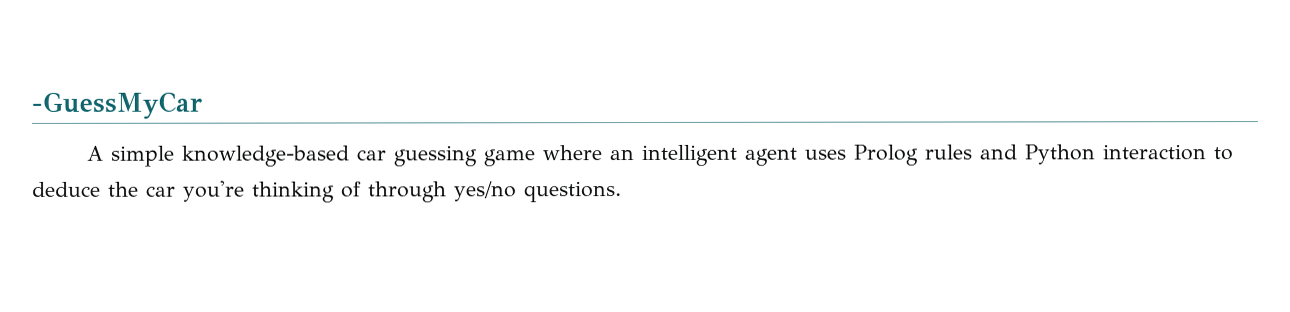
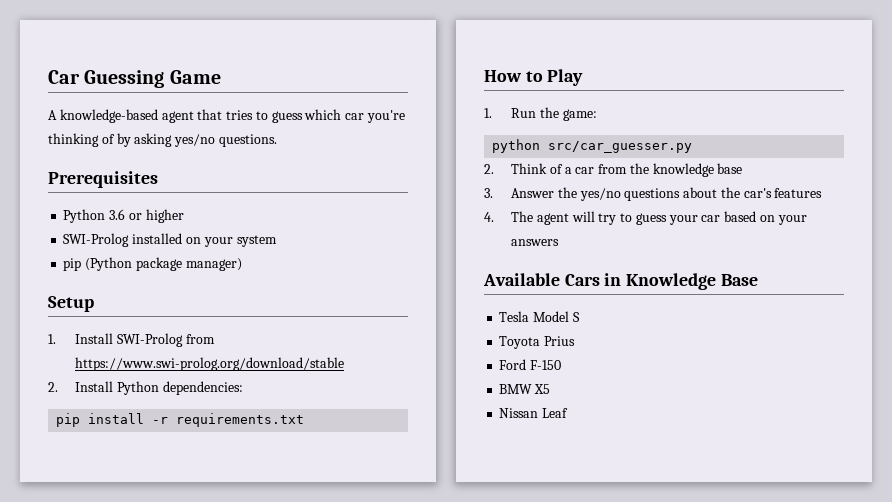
- -GuessMyCar
- A simple knowledge-based car guessing game where an intelligent agent uses Prolog rules and Python interaction to deduce the car you're thinking of through yes/no questions.
+ Car Guessing Game
+ A knowledge-based agent that tries to guess which car you're thinking of by asking yes/no questions.
+ Prerequisites
+ Python 3.6 or higher
+ SWI-Prolog installed on your system
+ pip (Python package manager)
+ Setup
+ 1. Install SWI-Prolog from https://www.swi-prolog.org/download/stable
+ 2. Install Python dependencies:
+ pip install -r requirements.txt
+ How to Play
+ 1. Run the game:
+ python src/car_guesser.py
+ 2. Think of a car from the knowledge base
+ 3. Answer the yes/no questions about the car's features
+ 4. The agent will try to guess your car based on your answers
+ Available Cars in Knowledge Base
+ Tesla Model S
+ Toyota Prius
+ Ford F-150
+ BMW X5
+ Nissan Leaf

